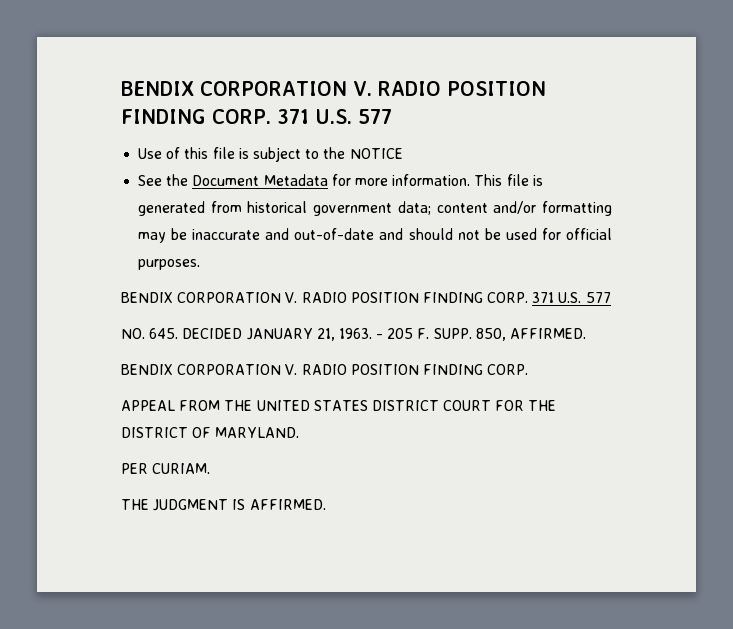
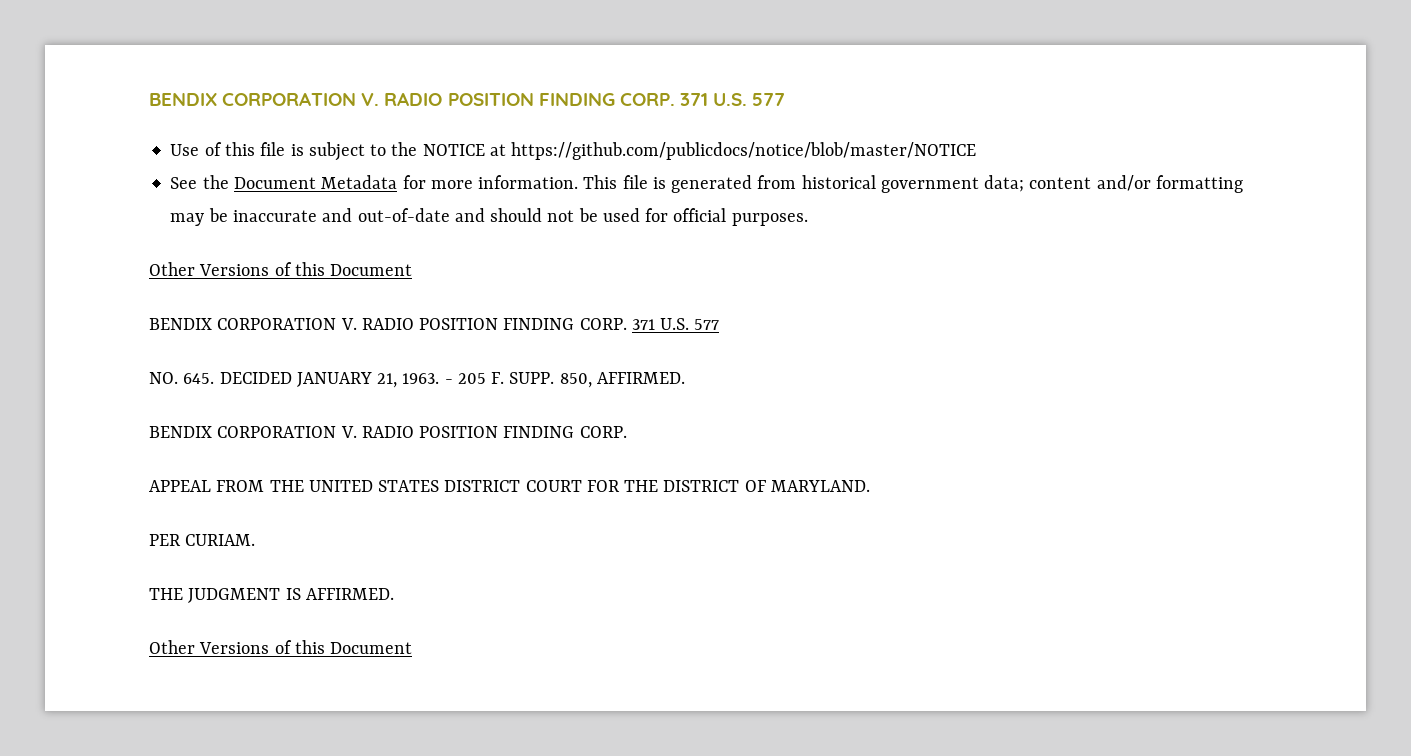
- Use of this file is subject to the NOTICE
+ Use of this file is subject to the NOTICE at https://github.com/publicdocs/notice/blob/master/NOTICE
  This file is generated from historical government data; content and/or formatting may be inaccurate and out-of-date and should not be used for official purposes.
+ Other Versions of this Document
  THE JUDGMENT IS AFFIRMED.
+ Other Versions of this Document

